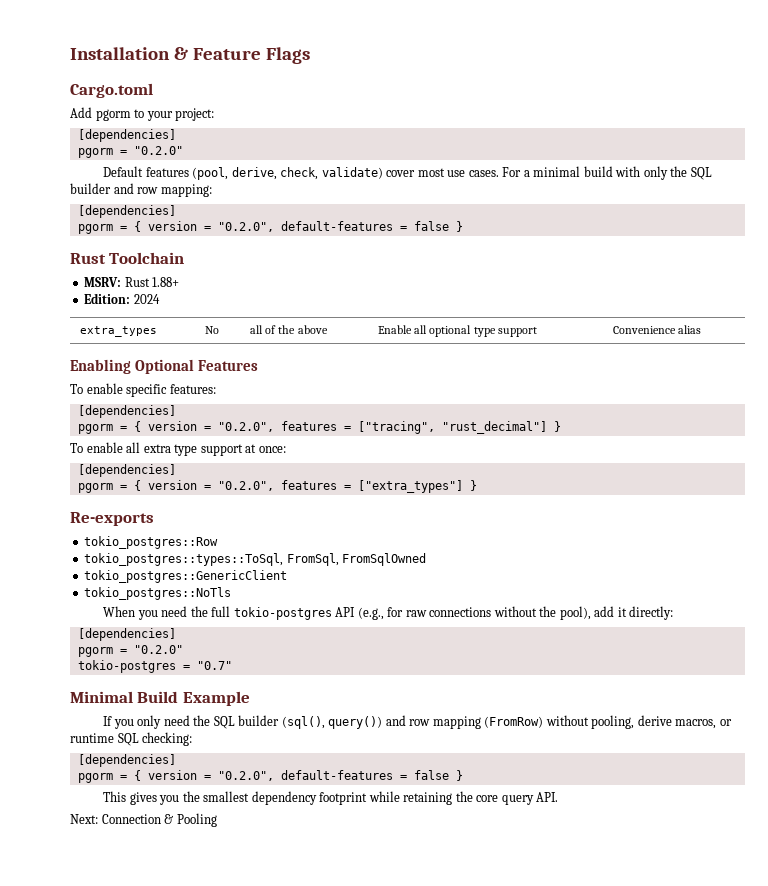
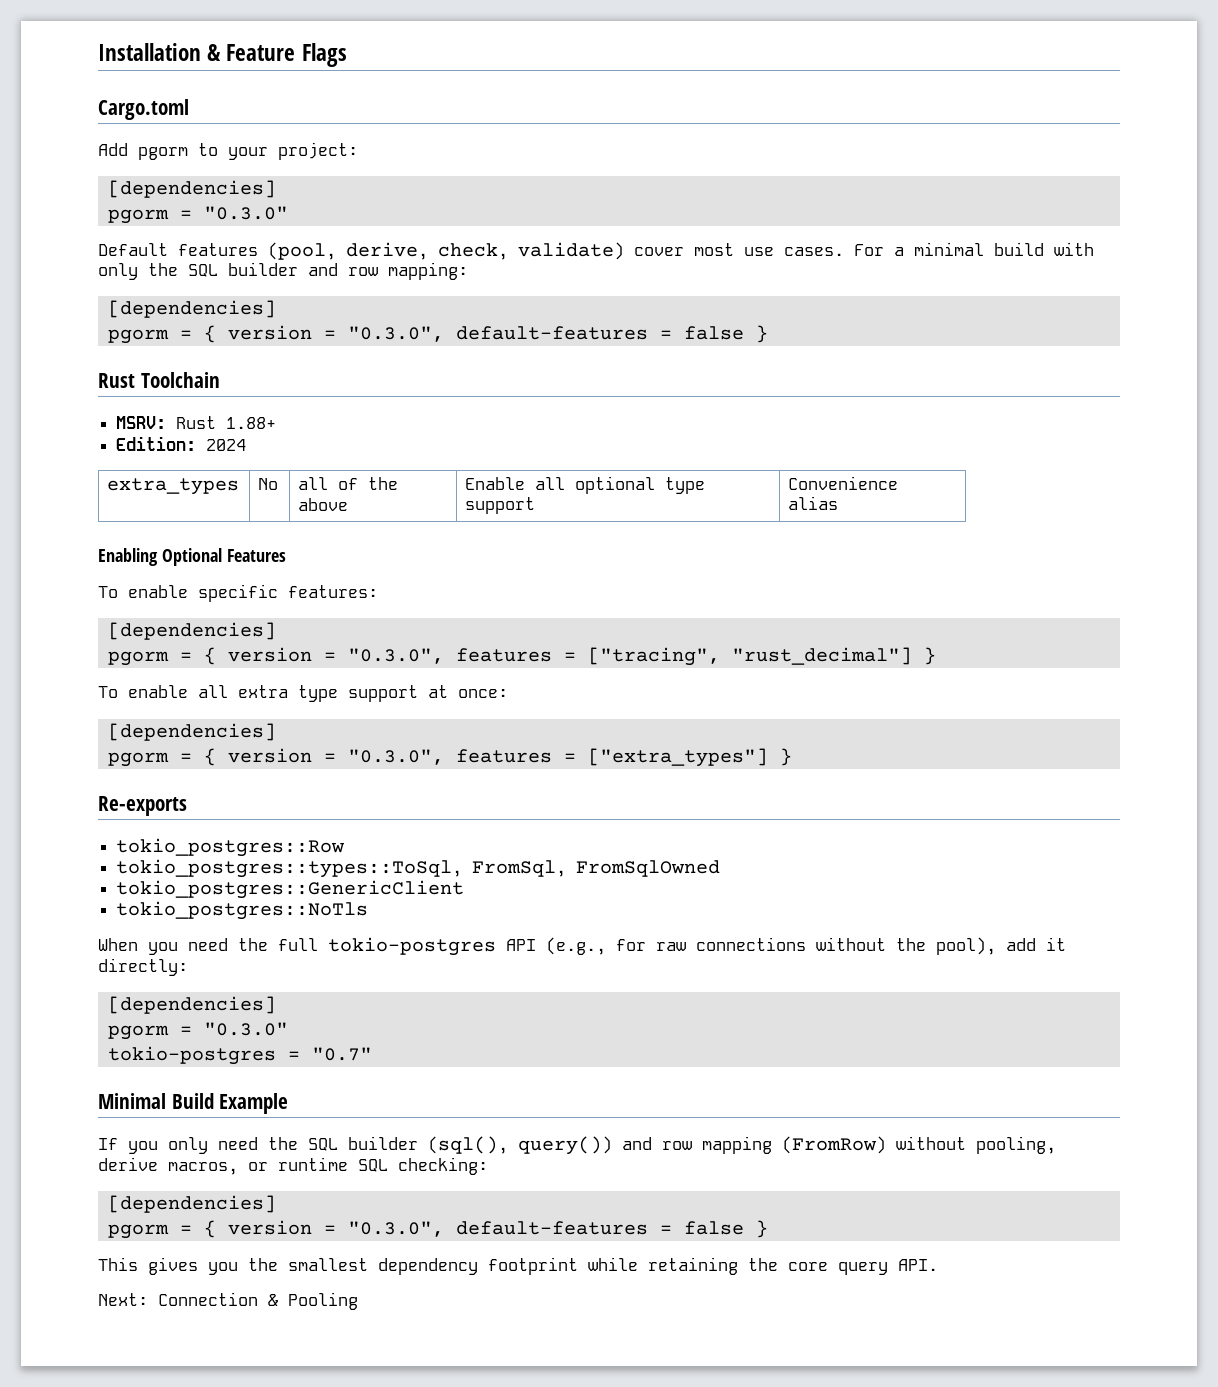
  Add pgorm to your project:
  [dependencies]
- pgorm = "0.2.0"
+ pgorm = "0.3.0"
  For a minimal build with only the SQL builder and row mapping:
  [dependencies]
- pgorm = { version = "0.2.0", default-features = false }
+ pgorm = { version = "0.3.0", default-features = false }
- pgorm = { version = "0.2.0", features = ["tracing", "rust_decimal"] }
+ pgorm = { version = "0.3.0", features = ["tracing", "rust_decimal"] }
- pgorm = { version = "0.2.0", features = ["extra_types"] }
+ pgorm = { version = "0.3.0", features = ["extra_types"] }
  When you need the full tokio-postgres API (e.g., for raw connections without the pool), add it directly:
  [dependencies]
- pgorm = "0.2.0"
+ pgorm = "0.3.0"
  If you only need the SQL builder (sql(), query()) and row mapping (FromRow) without pooling, derive macros, or runtime SQL checking:
  [dependencies]
- pgorm = { version = "0.2.0", default-features = false }
+ pgorm = { version = "0.3.0", default-features = false }

